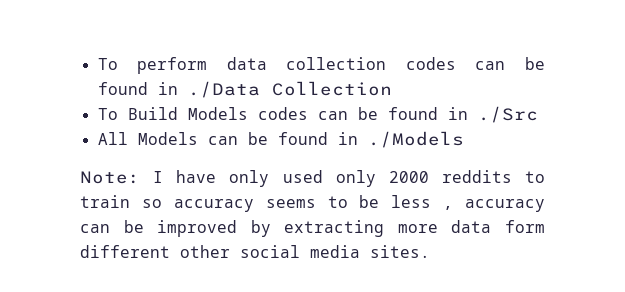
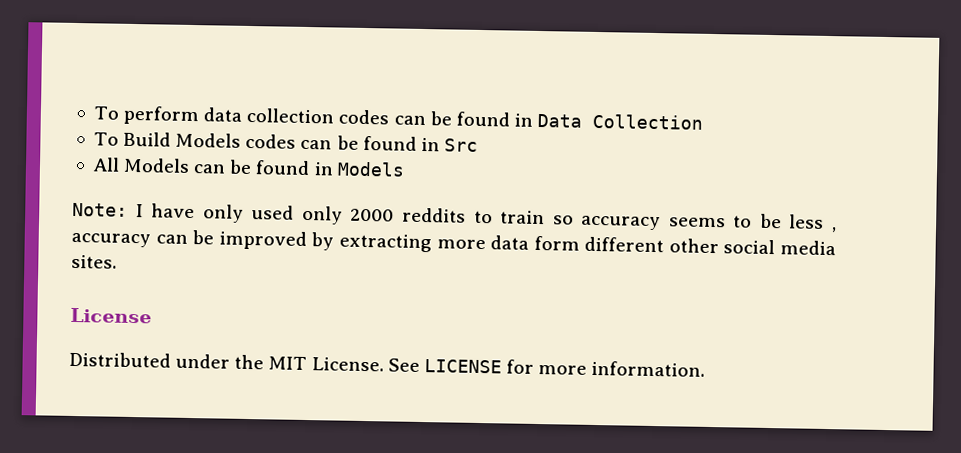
- To perform data collection codes can be found in ./Data Collection
+ To perform data collection codes can be found in Data Collection
- To Build Models codes can be found in ./Src
+ To Build Models codes can be found in Src
- All Models can be found in ./Models
+ All Models can be found in Models
+ License
+ Distributed under the MIT License. See LICENSE for more information.

